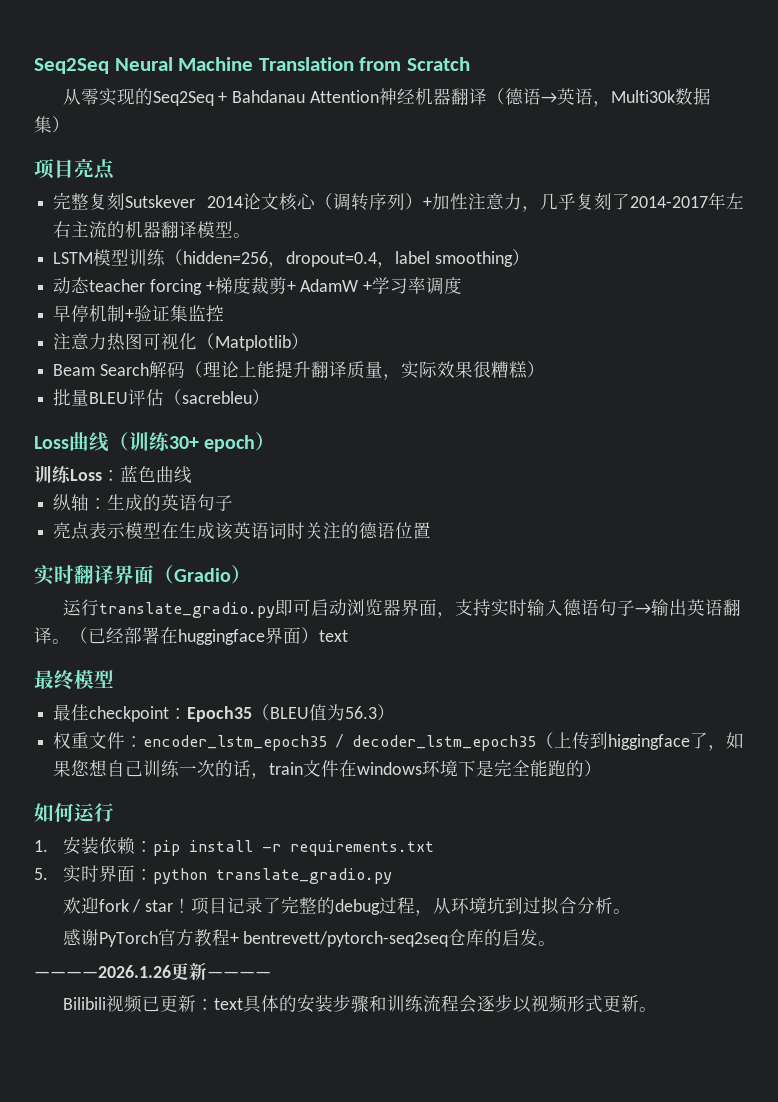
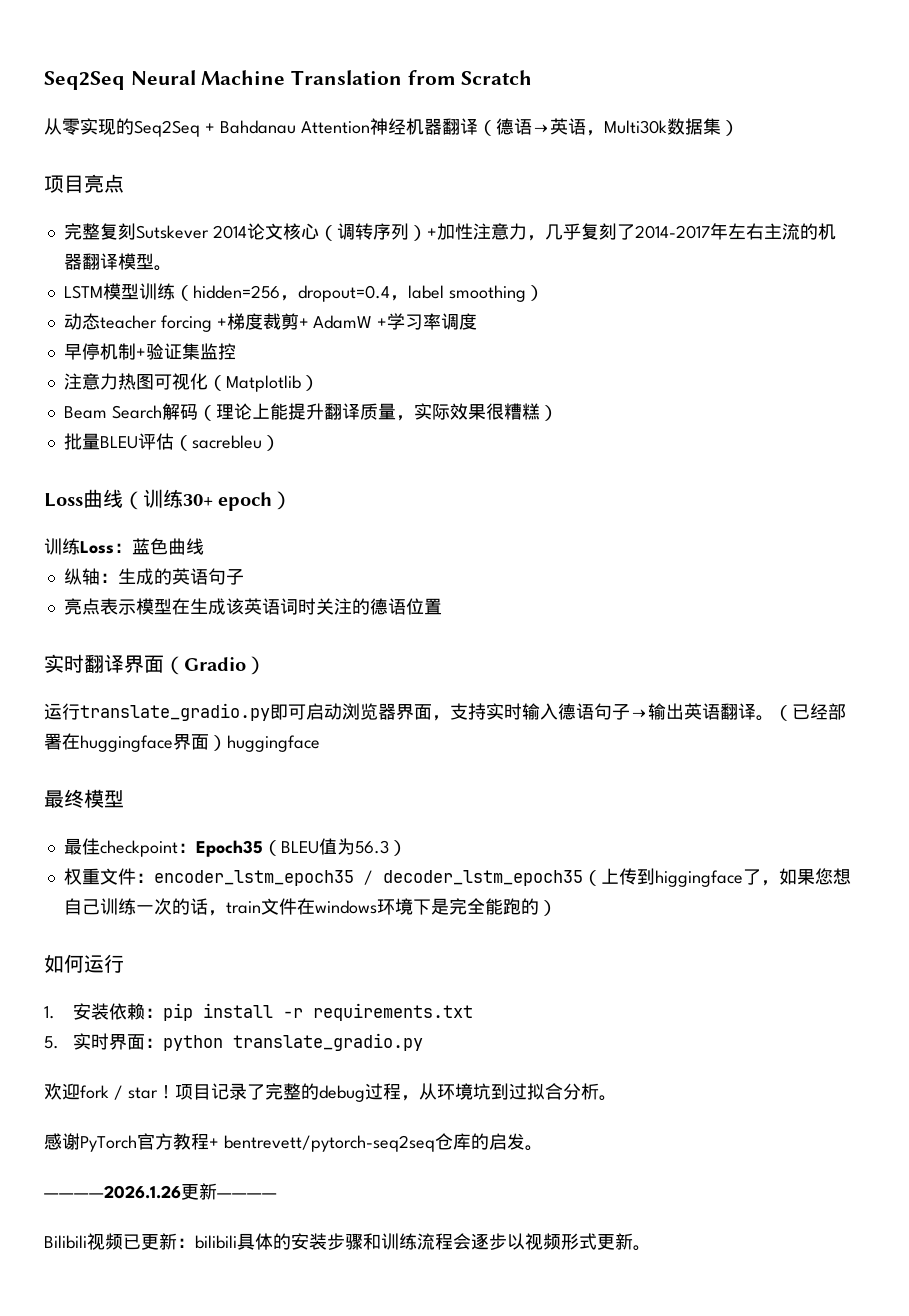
- （已经部署在huggingface界面）text
+ （已经部署在huggingface界面）huggingface
- Bilibili视频已更新：text具体的安装步骤和训练流程会逐步以视频形式更新。
+ Bilibili视频已更新：bilibili具体的安装步骤和训练流程会逐步以视频形式更新。

